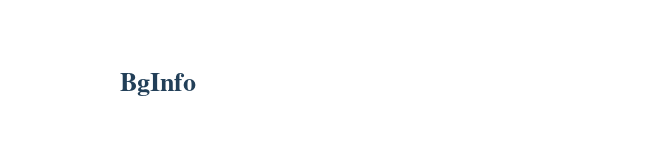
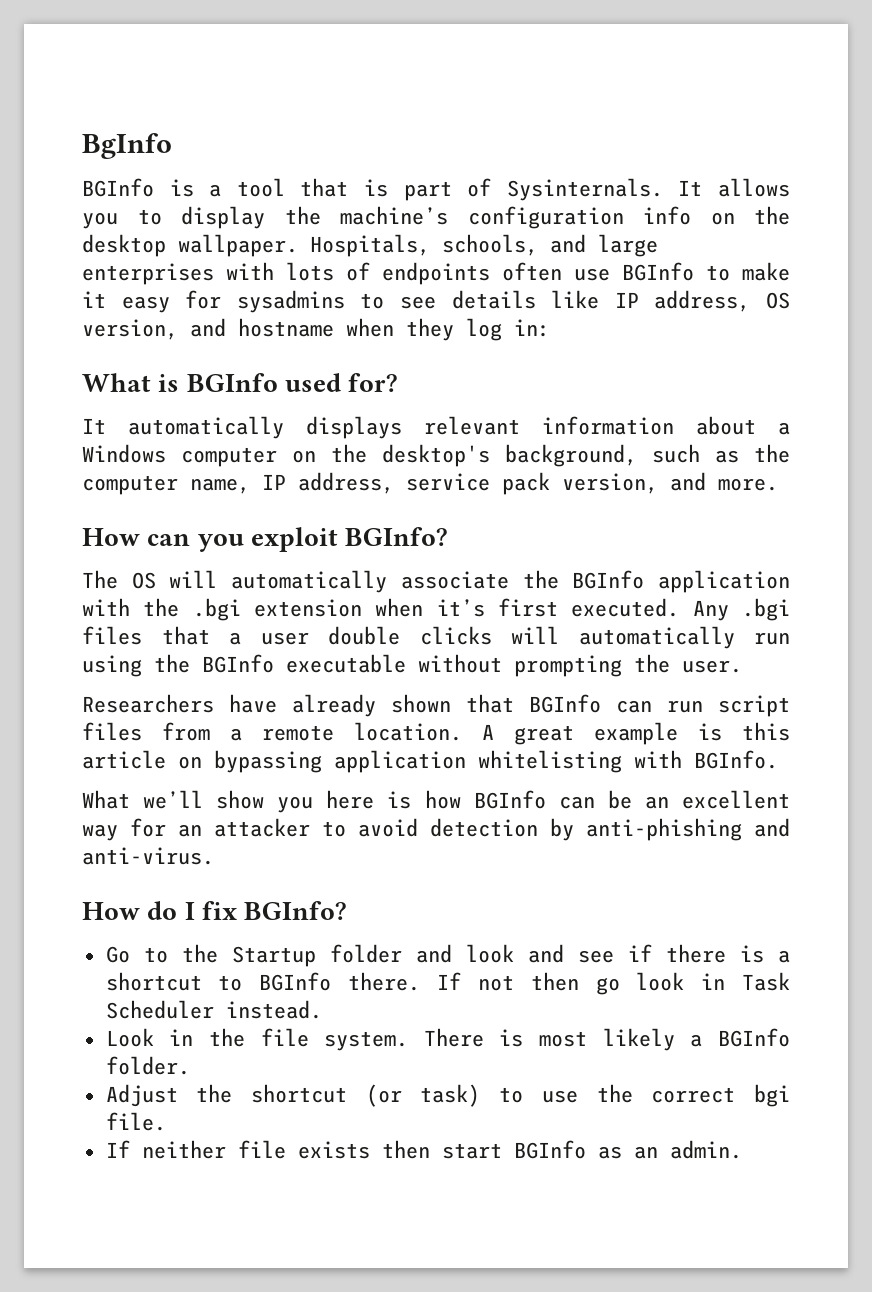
+ BGInfo is a tool that is part of Sysinternals. It allows you to display the machine’s configuration info on the desktop wallpaper. Hospitals, schools, and large enterprises with lots of endpoints often use BGInfo to make it easy for sysadmins to see details like IP address, OS version, and hostname when they log in:
+ What is BGInfo used for?
+ It automatically displays relevant information about a Windows computer on the desktop's background, such as the computer name, IP address, service pack version, and more.
+ How can you exploit BGInfo?
+ The OS will automatically associate the BGInfo application with the .bgi extension when it’s first executed. Any .bgi files that a user double clicks will automatically run using the BGInfo executable without prompting the user.
+ Researchers have already shown that BGInfo can run script files from a remote location. A great example is this article on bypassing application whitelisting with BGInfo.
+ What we’ll show you here is how BGInfo can be an excellent way for an attacker to avoid detection by anti-phishing and anti-virus.
+ How do I fix BGInfo?
+ Go to the Startup folder and look and see if there is a shortcut to BGInfo there. If not then go look in Task Scheduler instead.
+ Look in the file system. There is most likely a BGInfo folder.
+ Adjust the shortcut (or task) to use the correct bgi file.
+ If neither file exists then start BGInfo as an admin.

